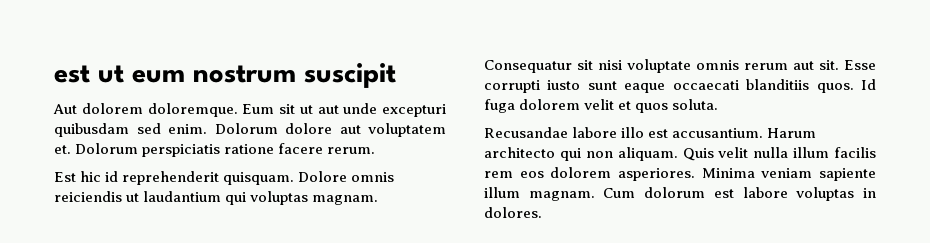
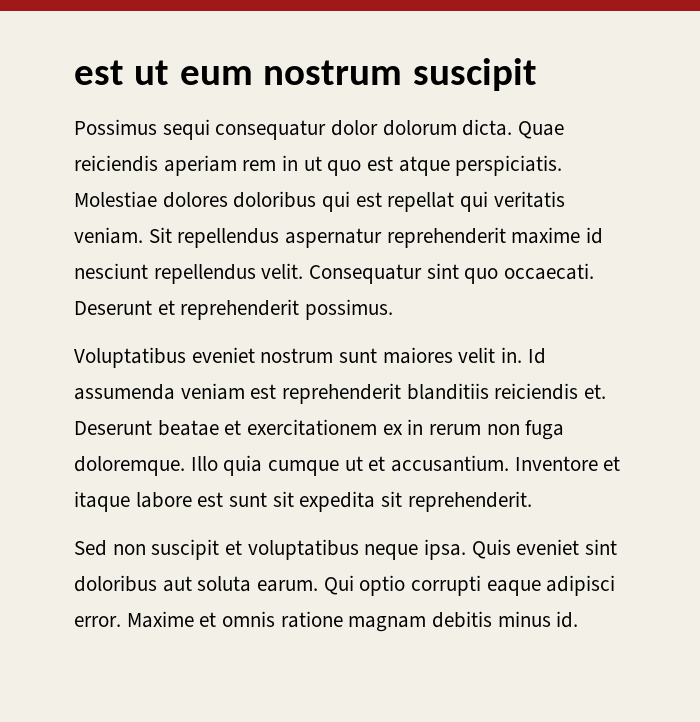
- Aut dolorem doloremque. Eum sit ut aut unde excepturi quibusdam sed enim. Dolorum dolore aut voluptatem et. Dolorum perspiciatis ratione facere rerum.
- Est hic id reprehenderit quisquam. Dolore omnis reiciendis ut laudantium qui voluptas magnam. Consequatur sit nisi voluptate omnis rerum aut sit. Esse corrupti iusto sunt eaque occaecati blanditiis quos. Id fuga dolorem velit et quos soluta.
- Recusandae labore illo est accusantium. Harum architecto qui non aliquam. Quis velit nulla illum facilis rem eos dolorem asperiores. Minima veniam sapiente illum magnam. Cum dolorum est labore voluptas in dolores.
+ Possimus sequi consequatur dolor dolorum dicta. Quae reiciendis aperiam rem in ut quo est atque perspiciatis. Molestiae dolores doloribus qui est repellat qui veritatis veniam. Sit repellendus aspernatur reprehenderit maxime id nesciunt repellendus velit. Consequatur sint quo occaecati. Deserunt et reprehenderit possimus.
+ Voluptatibus eveniet nostrum sunt maiores velit in. Id assumenda veniam est reprehenderit blanditiis reiciendis et. Deserunt beatae et exercitationem ex in rerum non fuga doloremque. Illo quia cumque ut et accusantium. Inventore et itaque labore est sunt sit expedita sit reprehenderit.
+ Sed non suscipit et voluptatibus neque ipsa. Quis eveniet sint doloribus aut soluta earum. Qui optio corrupti eaque adipisci error. Maxime et omnis ratione magnam debitis minus id.

